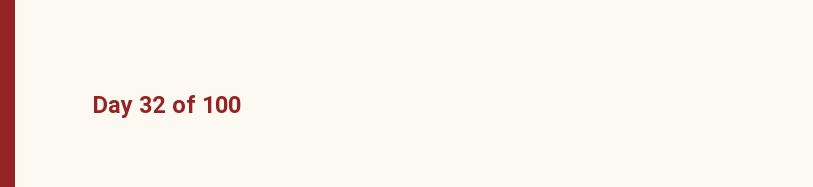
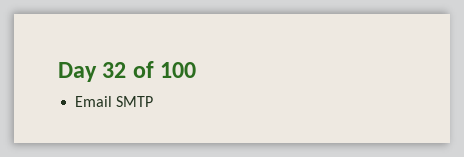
+ Email SMTP

